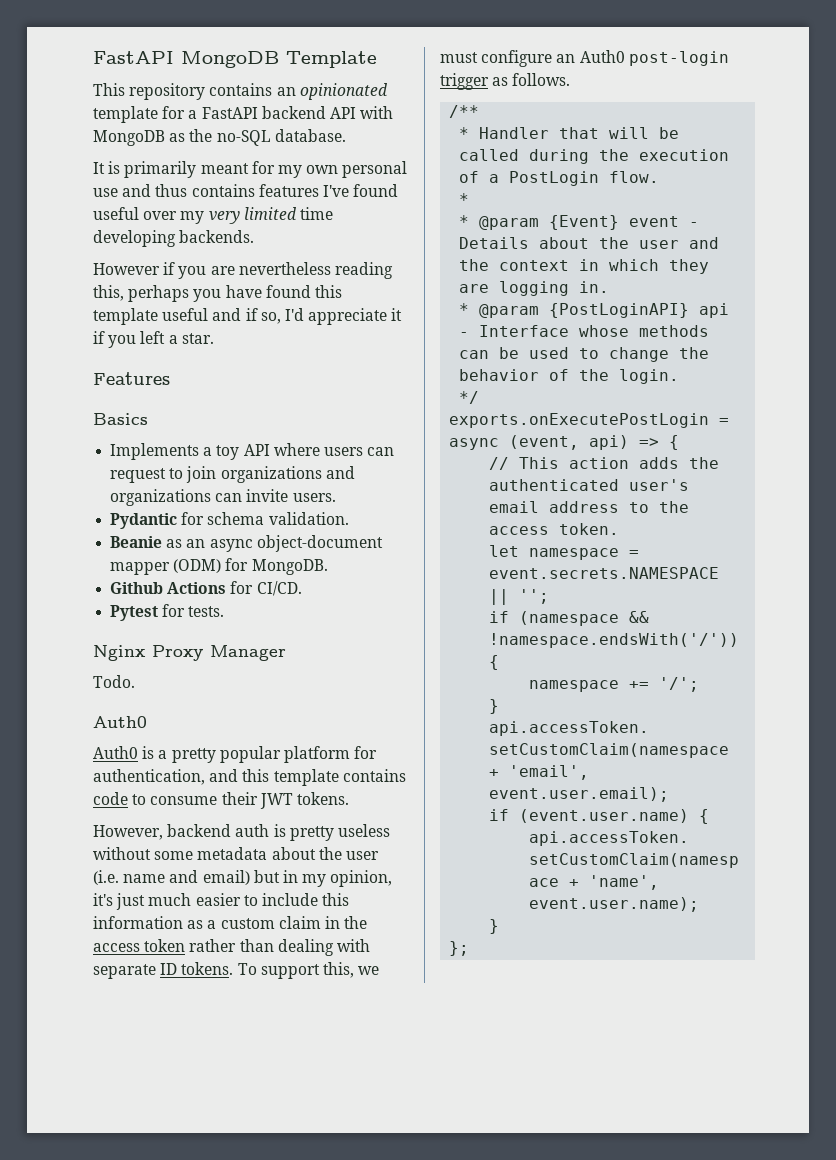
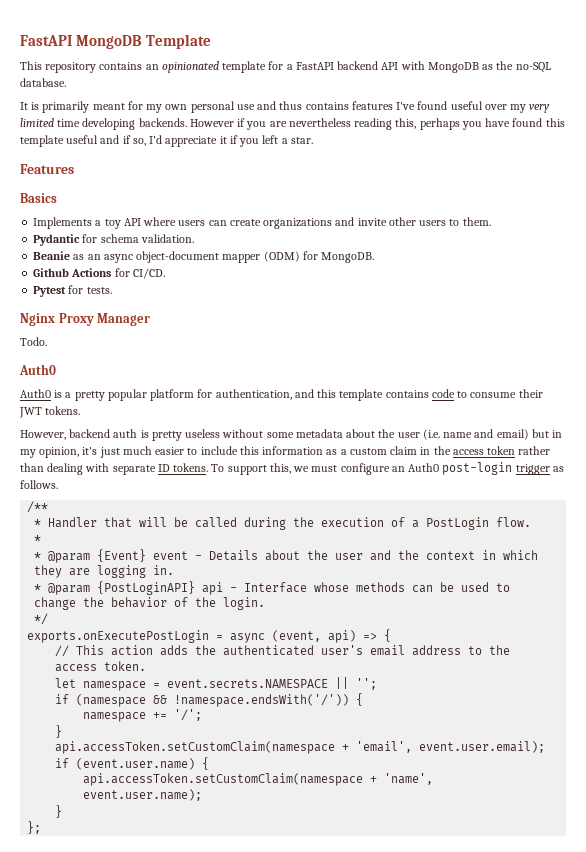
- It is primarily meant for my own personal use and thus contains features I've found useful over my very limited time developing backends.
- However if you are nevertheless reading this, perhaps you have found this template useful and if so, I'd appreciate it if you left a star.
+ It is primarily meant for my own personal use and thus contains features I've found useful over my very limited time developing backends. However if you are nevertheless reading this, perhaps you have found this template useful and if so, I'd appreciate it if you left a star.
- Implements a toy API where users can request to join organizations and organizations can invite users.
+ Implements a toy API where users can create organizations and invite other users to them.

